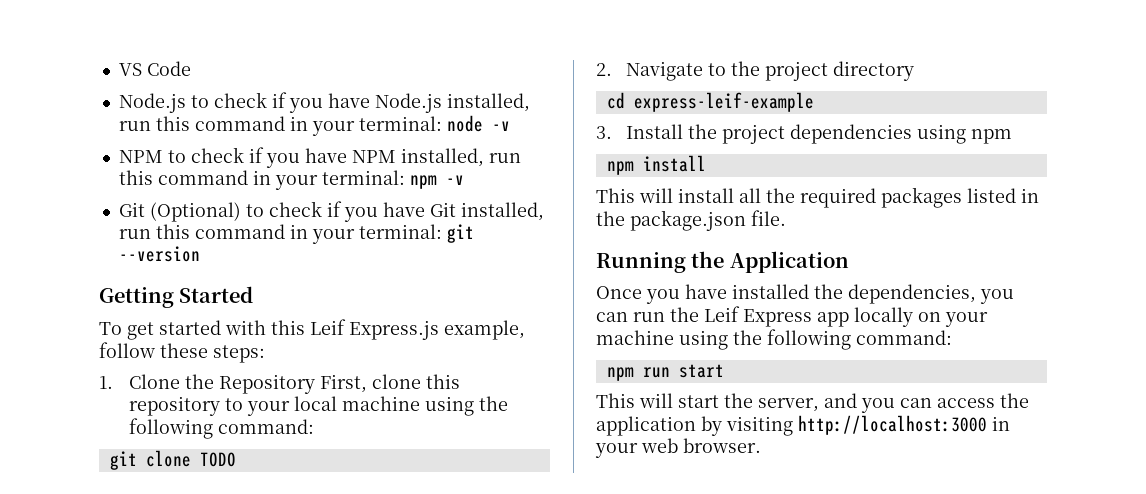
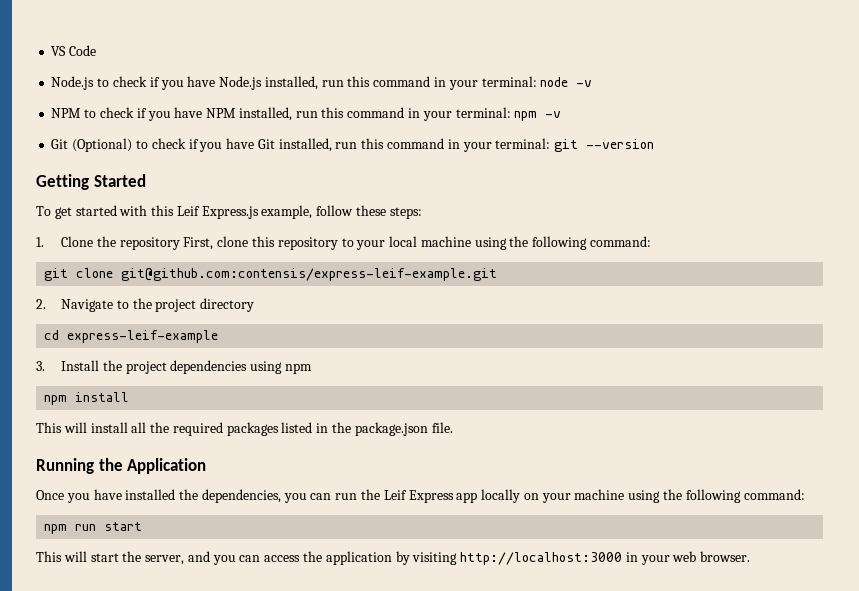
- 1. Clone the Repository First, clone this repository to your local machine using the following command:
+ 1. Clone the repository First, clone this repository to your local machine using the following command:
- git clone TODO
+ git clone git@github.com:contensis/express-leif-example.git

